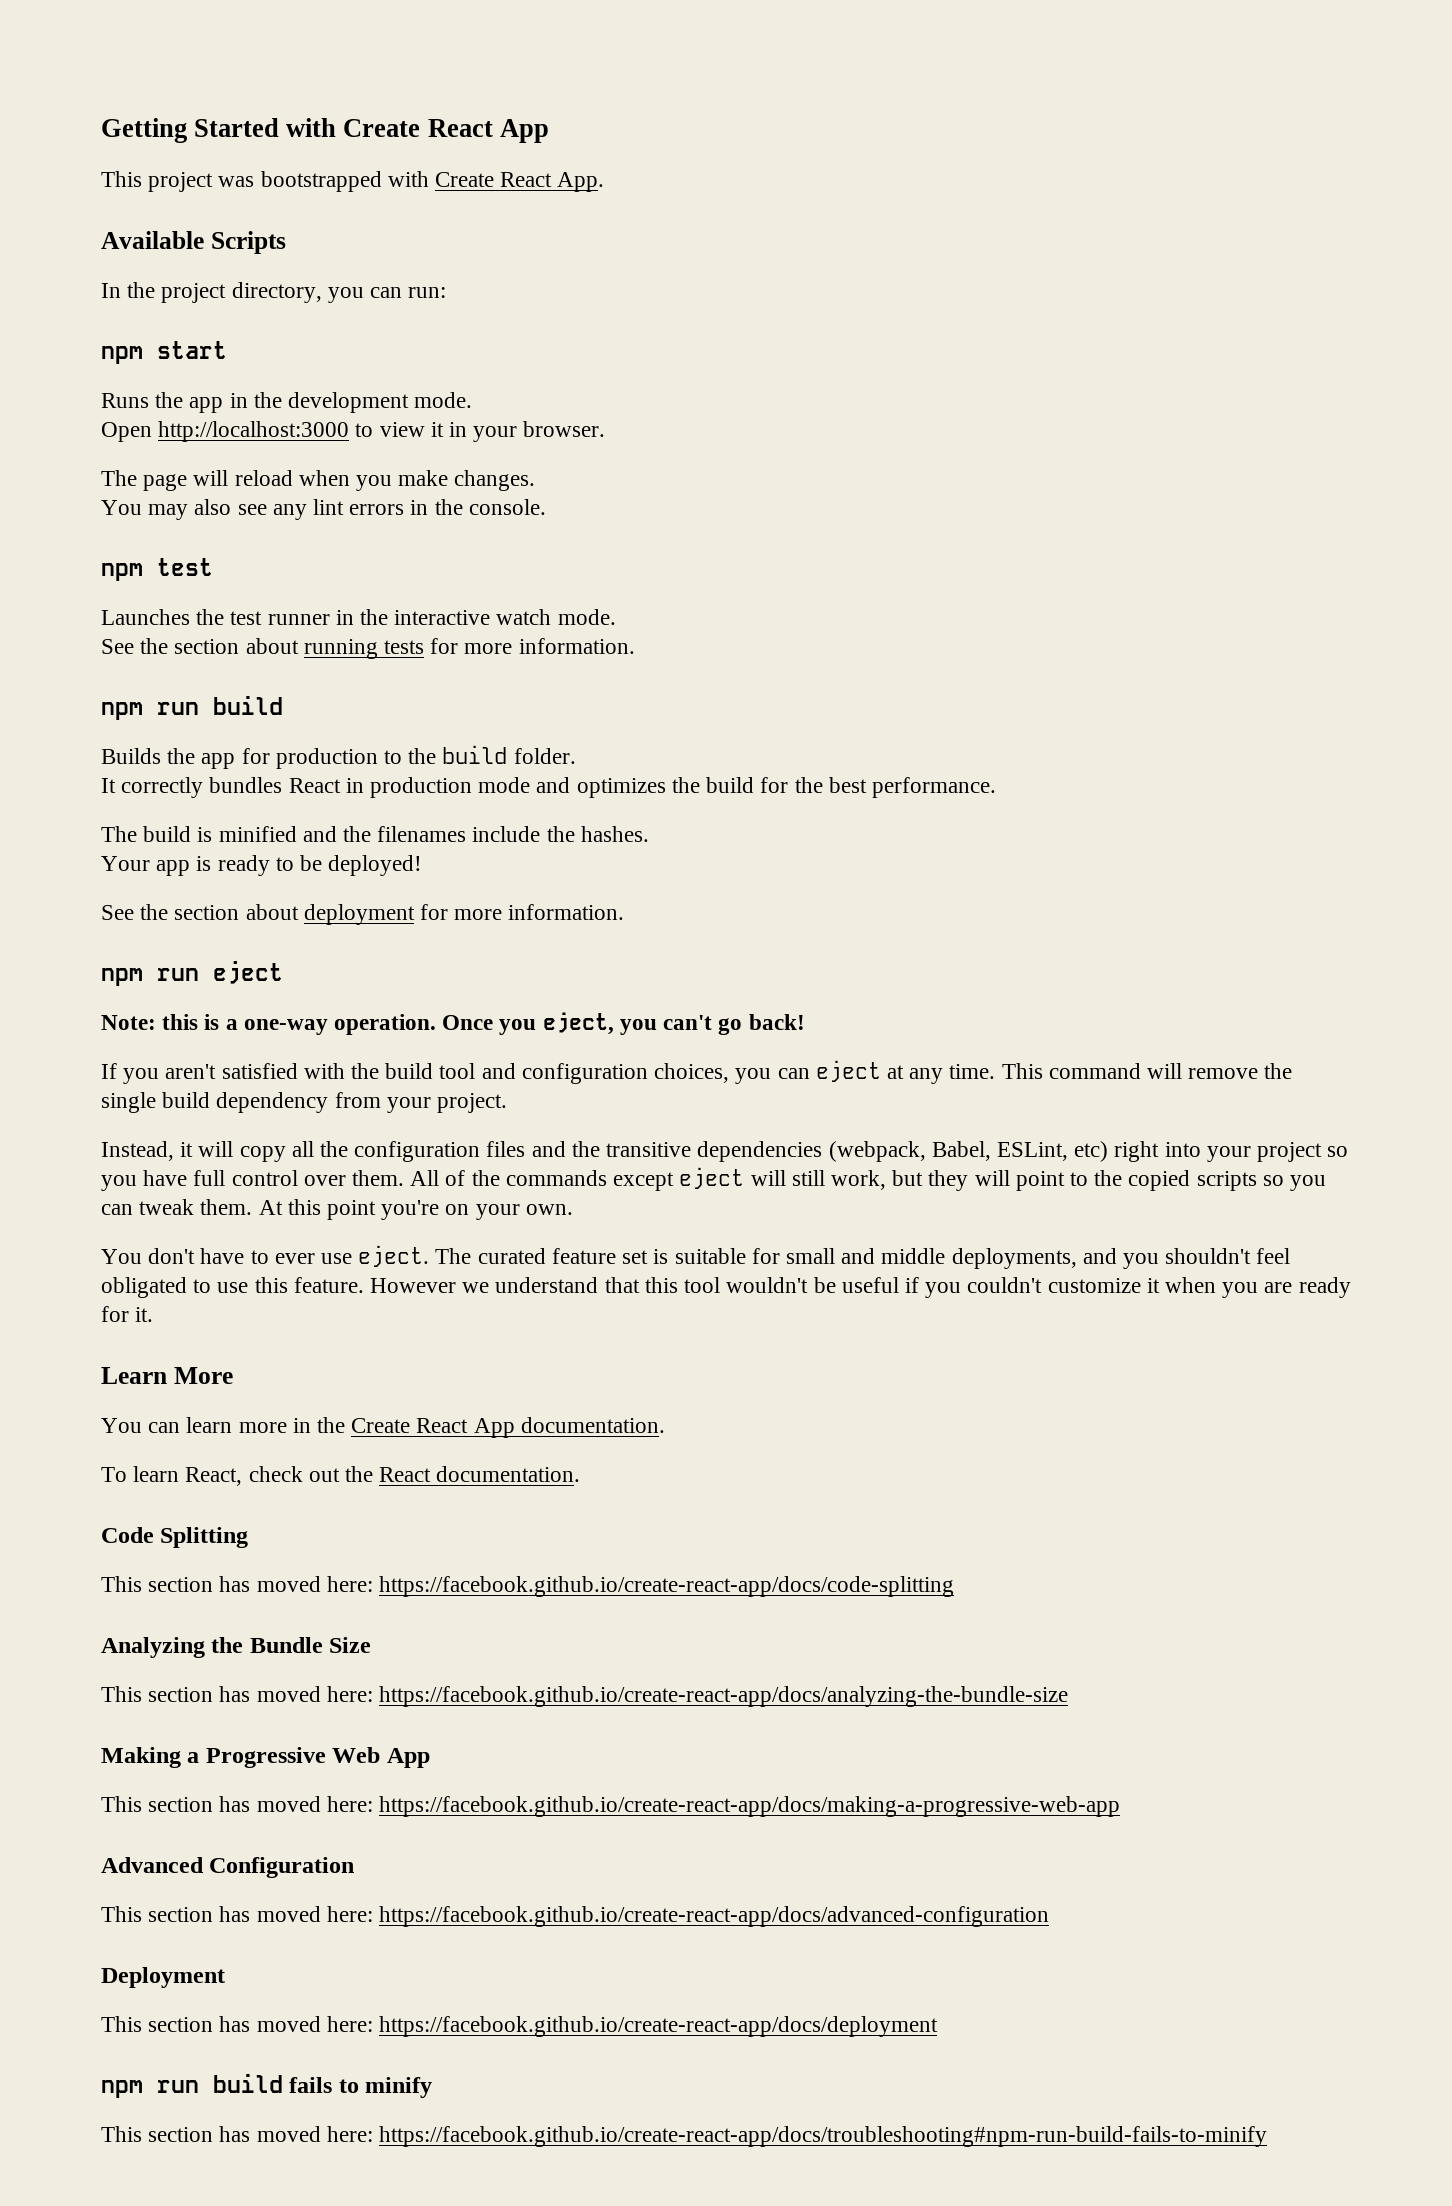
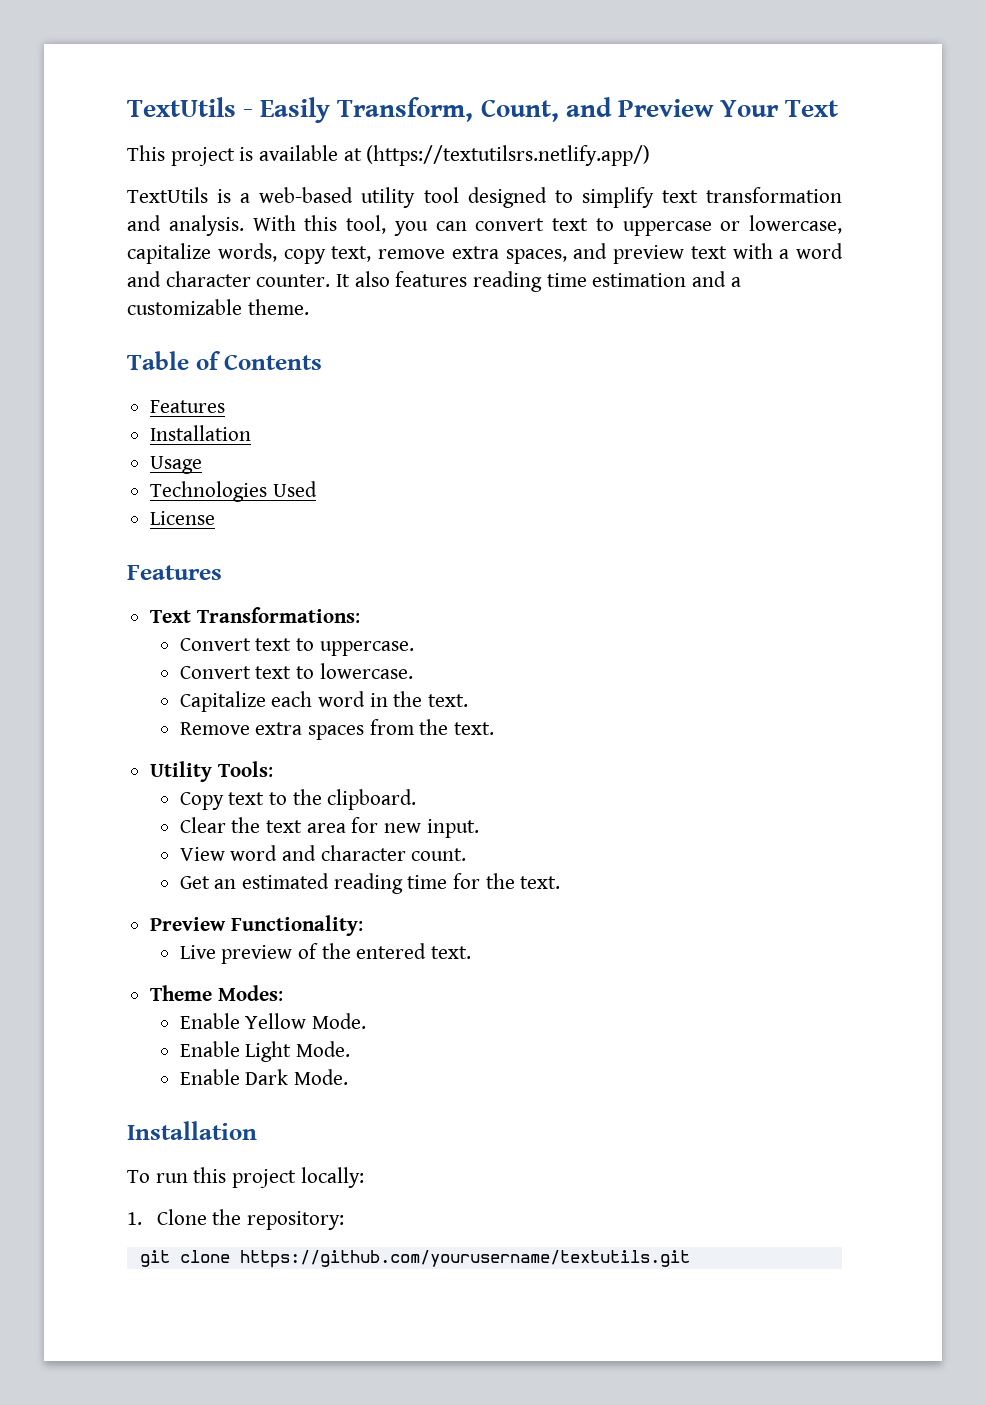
- Getting Started with Create React App
- This project was bootstrapped with Create React App.
- Available Scripts
- In the project directory, you can run:
- npm start
- Runs the app in the development mode.
- Open http://localhost:3000 to view it in your browser.
- The page will reload when you make changes.
- You may also see any lint errors in the console.
- npm test
- Launches the test runner in the interactive watch mode.
- See the section about running tests for more information.
- npm run build
- Builds the app for production to the build folder.
- It correctly bundles React in production mode and optimizes the build for the best performance.
- The build is minified and the filenames include the hashes.
- Your app is ready to be deployed!
- See the section about deployment for more information.
- npm run eject
- Note: this is a one-way operation. Once you eject, you can't go back!
- If you aren't satisfied with the build tool and configuration choices, you can eject at any time. This command will remove the single build dependency from your project.
- Instead, it will copy all the configuration files and the transitive dependencies (webpack, Babel, ESLint, etc) right into your project so you have full control over them. All of the commands except eject will still work, but they will point to the copied scripts so you can tweak them. At this point you're on your own.
- You don't have to ever use eject. The curated feature set is suitable for small and middle deployments, and you shouldn't feel obligated to use this feature. However we understand that this tool wouldn't be useful if you couldn't customize it when you are ready for it.
- Learn More
- You can learn more in the Create React App documentation.
- To learn React, check out the React documentation.
- Code Splitting
- This section has moved here: https://facebook.github.io/create-react-app/docs/code-splitting
- Analyzing the Bundle Size
- This section has moved here: https://facebook.github.io/create-react-app/docs/analyzing-the-bundle-size
- Making a Progressive Web App
- This section has moved here: https://facebook.github.io/create-react-app/docs/making-a-progressive-web-app
- Advanced Configuration
- This section has moved here: https://facebook.github.io/create-react-app/docs/advanced-configuration
- Deployment
- This section has moved here: https://facebook.github.io/create-react-app/docs/deployment
- npm run build fails to minify
- This section has moved here: https://facebook.github.io/create-react-app/docs/troubleshooting#npm-run-build-fails-to-minify
+ TextUtils - Easily Transform, Count, and Preview Your Text
+ This project is available at (https://textutilsrs.netlify.app/)
+ TextUtils is a web-based utility tool designed to simplify text transformation and analysis. With this tool, you can convert text to uppercase or lowercase, capitalize words, copy text, remove extra spaces, and preview text with a word and character counter. It also features reading time estimation and a customizable theme.
+ Table of Contents
+ Features
+ Installation
+ Usage
+ Technologies Used
+ License
+ Features
+ Text Transformations:
+ Convert text to uppercase.
+ Convert text to lowercase.
+ Capitalize each word in the text.
+ Remove extra spaces from the text.
+ Utility Tools:
+ Copy text to the clipboard.
+ Clear the text area for new input.
+ View word and character count.
+ Get an estimated reading time for the text.
+ Preview Functionality:
+ Live preview of the entered text.
+ Theme Modes:
+ Enable Yellow Mode.
+ Enable Light Mode.
+ Enable Dark Mode.
+ Installation
+ To run this project locally:
+ 1. Clone the repository:
+ git clone https://github.com/yourusername/textutils.git

